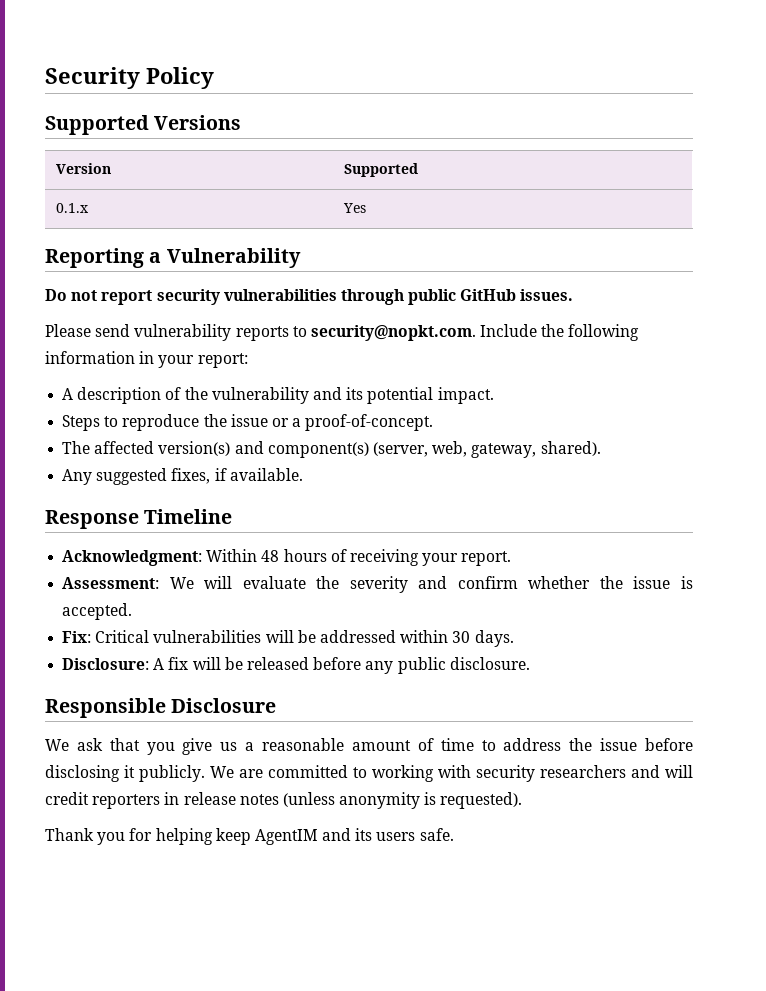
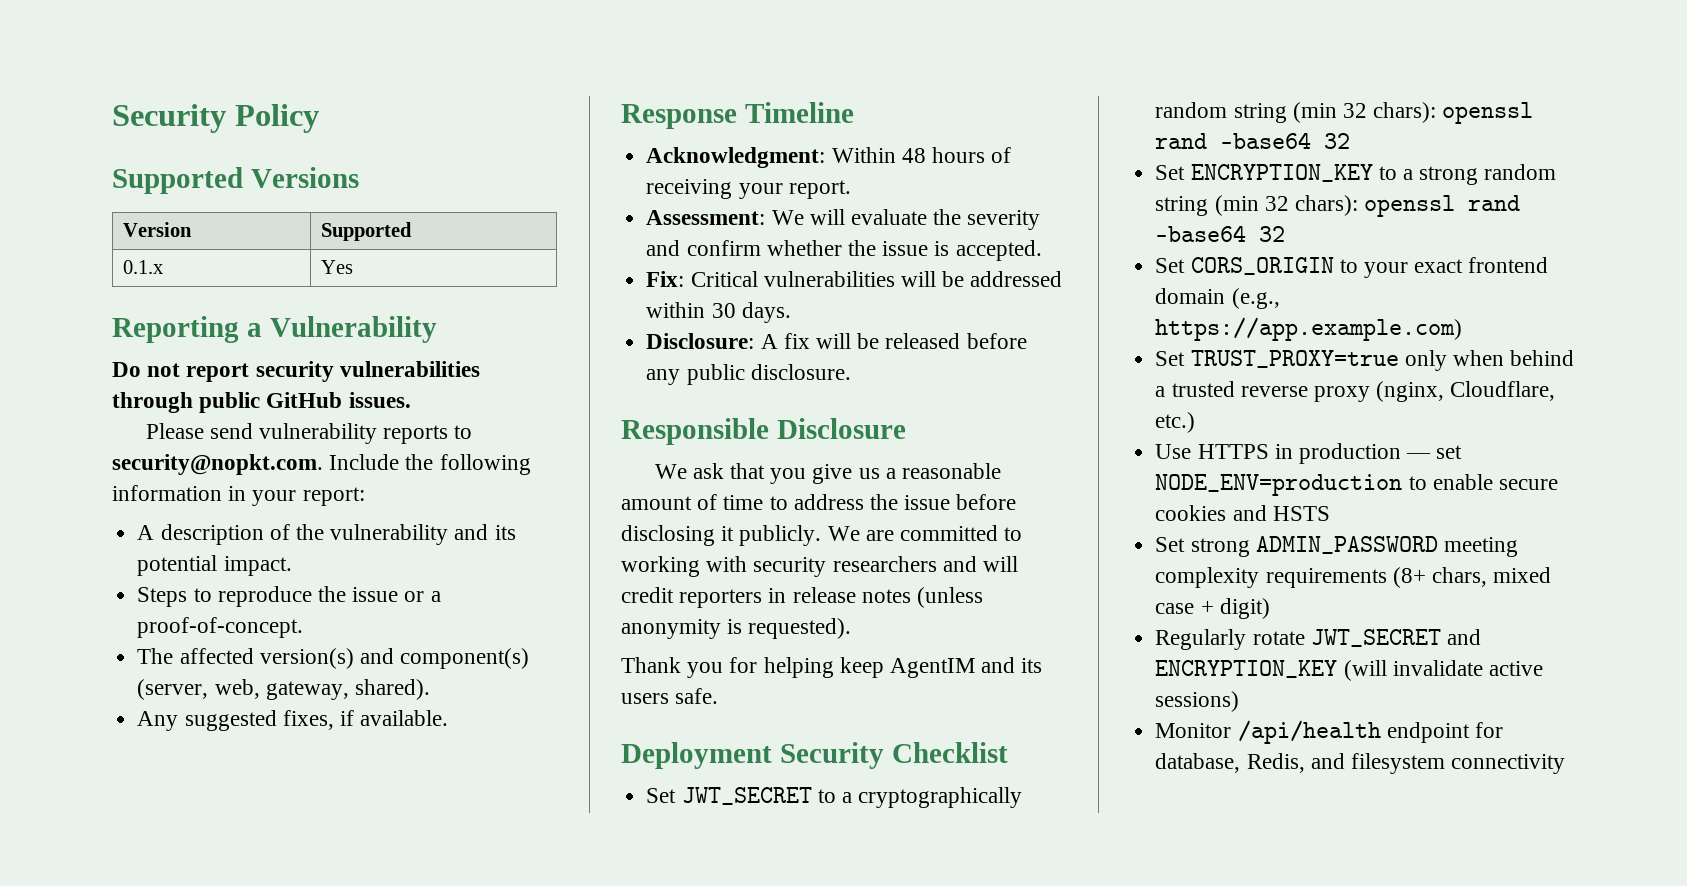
+ Deployment Security Checklist
+ Set JWT_SECRET to a cryptographically random string (min 32 chars): openssl rand -base64 32
+ Set ENCRYPTION_KEY to a strong random string (min 32 chars): openssl rand -base64 32
+ Set CORS_ORIGIN to your exact frontend domain (e.g., https://app.example.com)
+ Set TRUST_PROXY=true only when behind a trusted reverse proxy (nginx, Cloudflare, etc.)
+ Use HTTPS in production — set NODE_ENV=production to enable secure cookies and HSTS
+ Set strong ADMIN_PASSWORD meeting complexity requirements (8+ chars, mixed case + digit)
+ Regularly rotate JWT_SECRET and ENCRYPTION_KEY (will invalidate active sessions)
+ Monitor /api/health endpoint for database, Redis, and filesystem connectivity

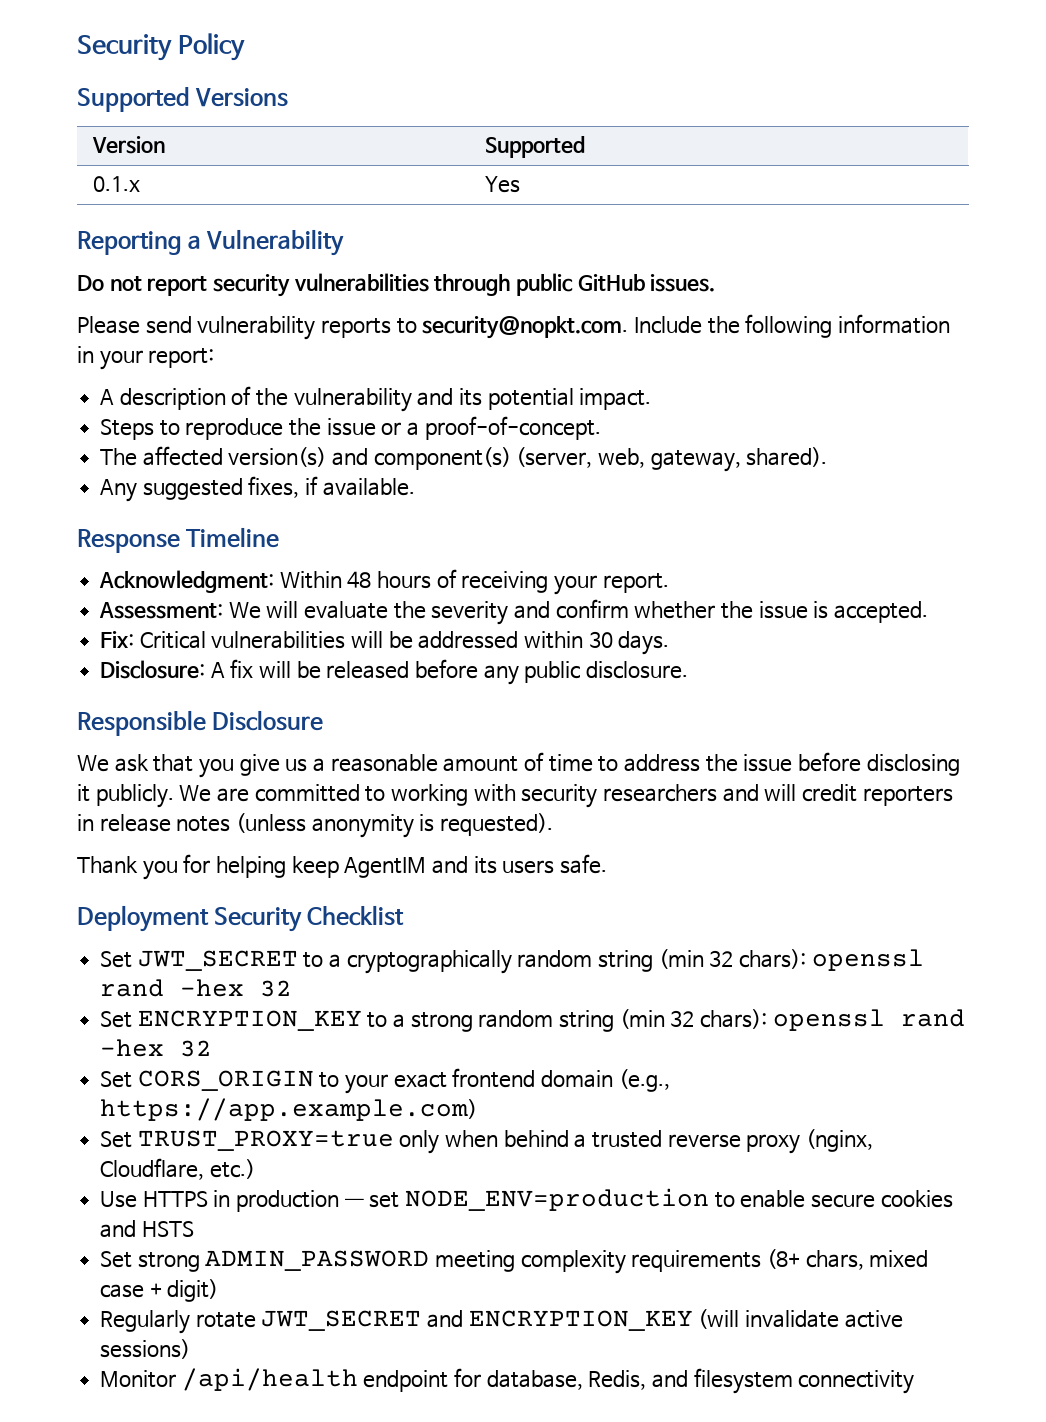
- Set JWT_SECRET to a cryptographically random string (min 32 chars): openssl rand -base64 32
+ Set JWT_SECRET to a cryptographically random string (min 32 chars): openssl rand -hex 32
- Set ENCRYPTION_KEY to a strong random string (min 32 chars): openssl rand -base64 32
+ Set ENCRYPTION_KEY to a strong random string (min 32 chars): openssl rand -hex 32

